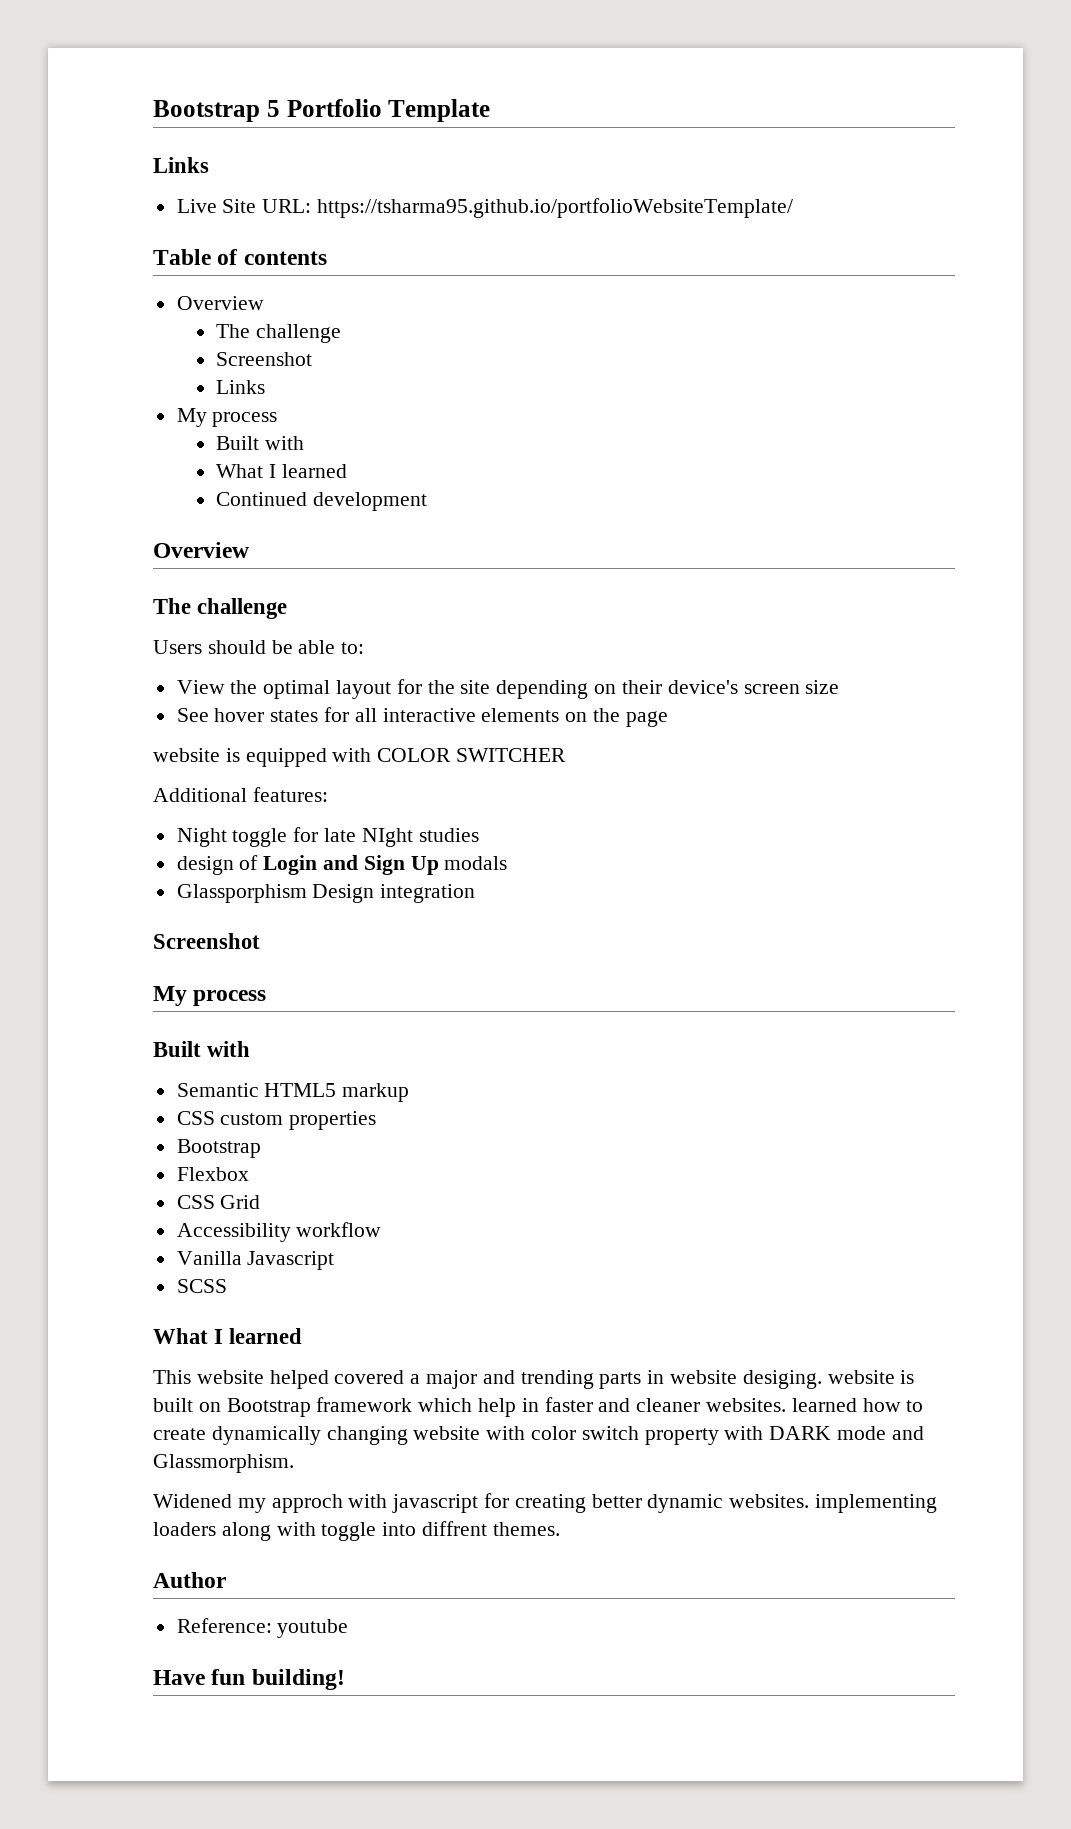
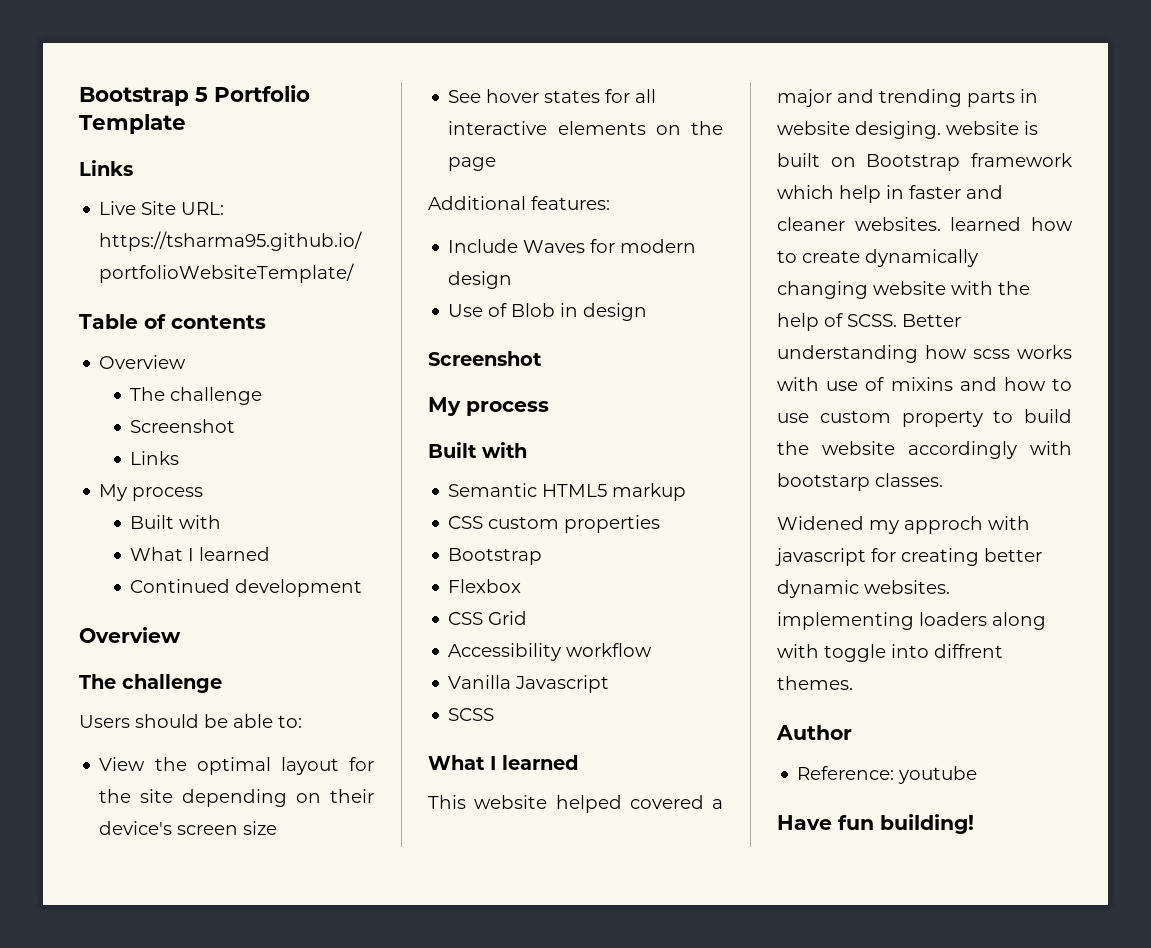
- website is equipped with COLOR SWITCHER
  Additional features:
- Night toggle for late NIght studies
- design of Login and Sign Up modals
- Glassporphism Design integration
+ Include Waves for modern design
+ Use of Blob in design
- This website helped covered a major and trending parts in website desiging. website is built on Bootstrap framework which help in faster and cleaner websites. learned how to create dynamically changing website with color switch property with DARK mode and Glassmorphism.
+ This website helped covered a major and trending parts in website desiging. website is built on Bootstrap framework which help in faster and cleaner websites. learned how to create dynamically changing website with the help of SCSS. Better understanding how scss works with use of mixins and how to use custom property to build the website accordingly with bootstarp classes.

